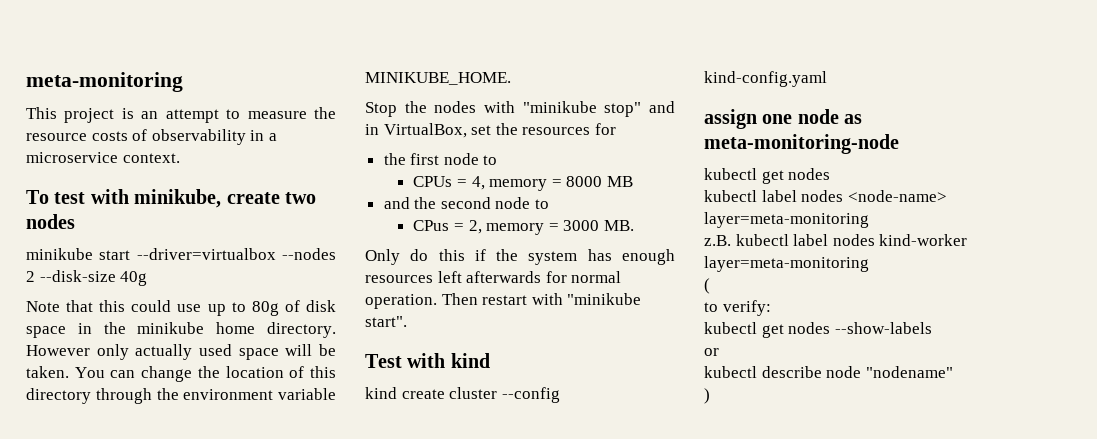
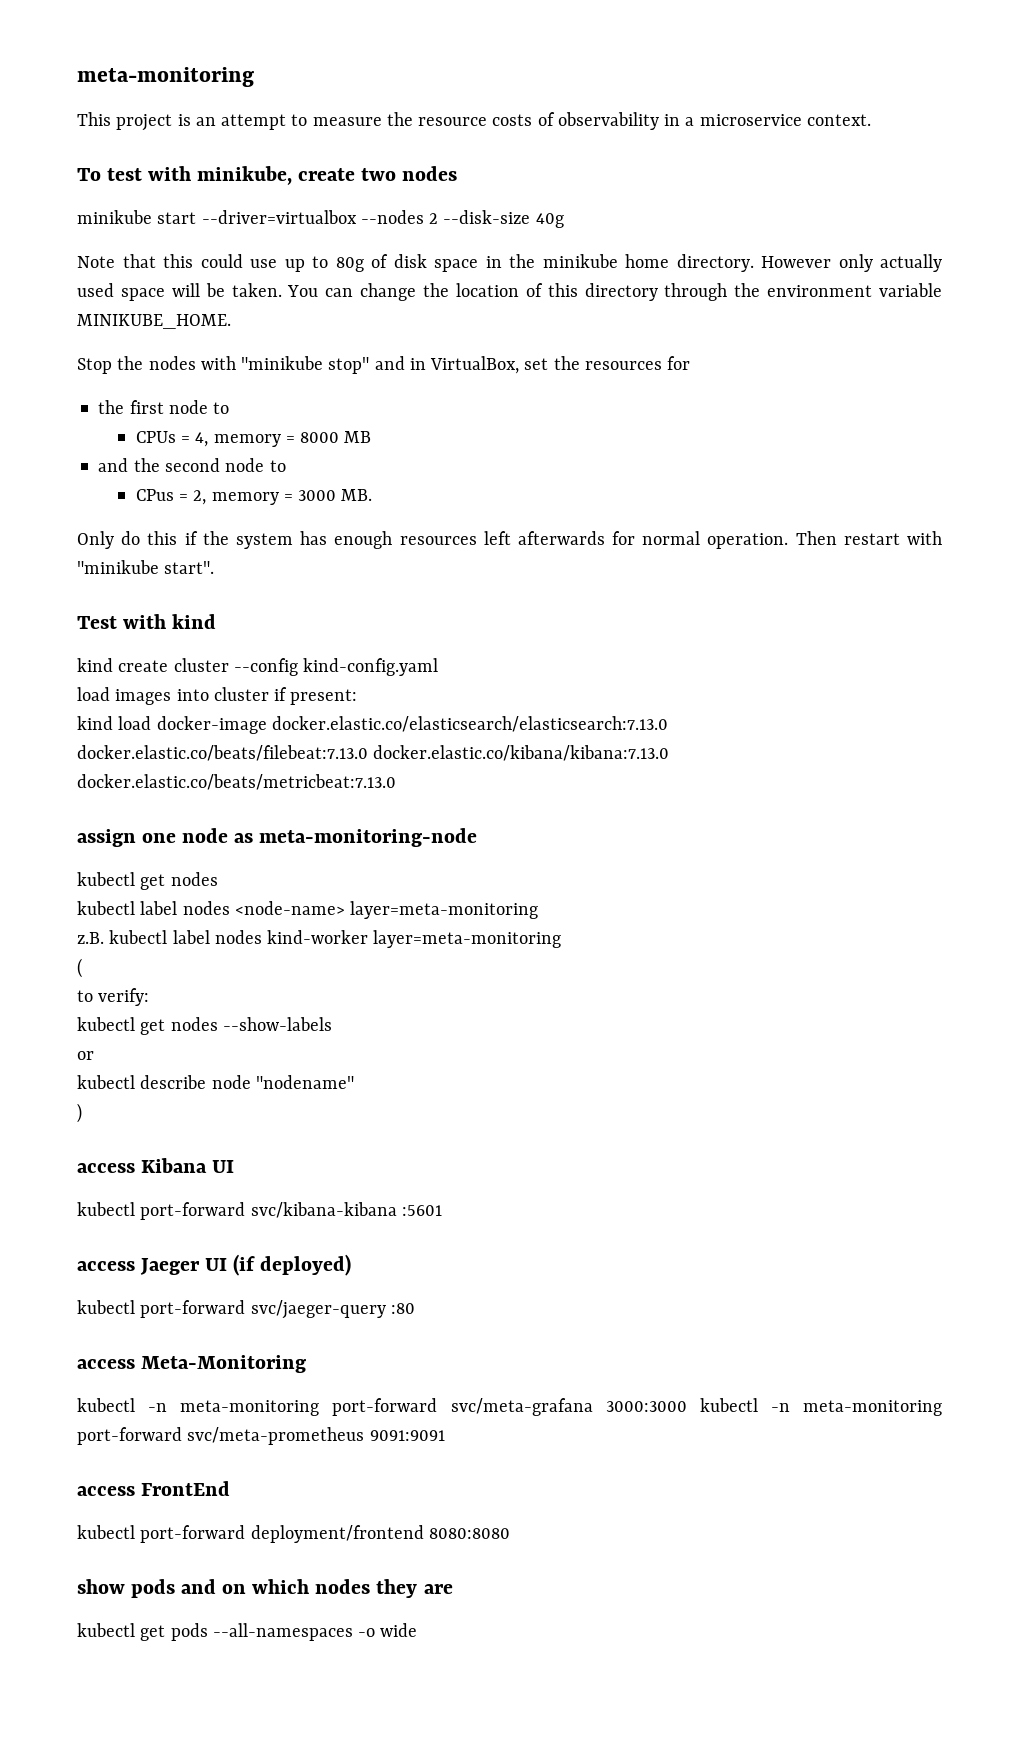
+ load images into cluster if present:
+ kind load docker-image docker.elastic.co/elasticsearch/elasticsearch:7.13.0 docker.elastic.co/beats/filebeat:7.13.0 docker.elastic.co/kibana/kibana:7.13.0 docker.elastic.co/beats/metricbeat:7.13.0
+ access Kibana UI
+ kubectl port-forward svc/kibana-kibana :5601
+ access Jaeger UI (if deployed)
+ kubectl port-forward svc/jaeger-query :80
+ access Meta-Monitoring
+ kubectl -n meta-monitoring port-forward svc/meta-grafana 3000:3000 kubectl -n meta-monitoring port-forward svc/meta-prometheus 9091:9091
+ access FrontEnd
+ kubectl port-forward deployment/frontend 8080:8080
+ show pods and on which nodes they are
+ kubectl get pods --all-namespaces -o wide

